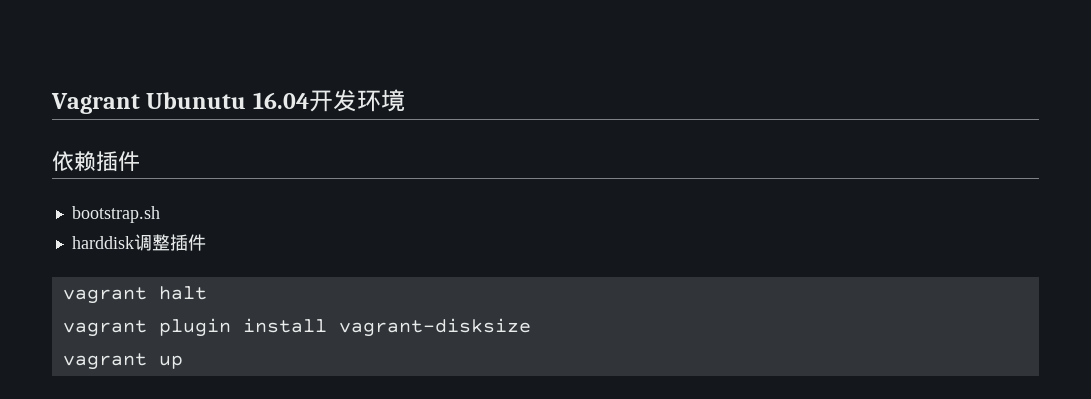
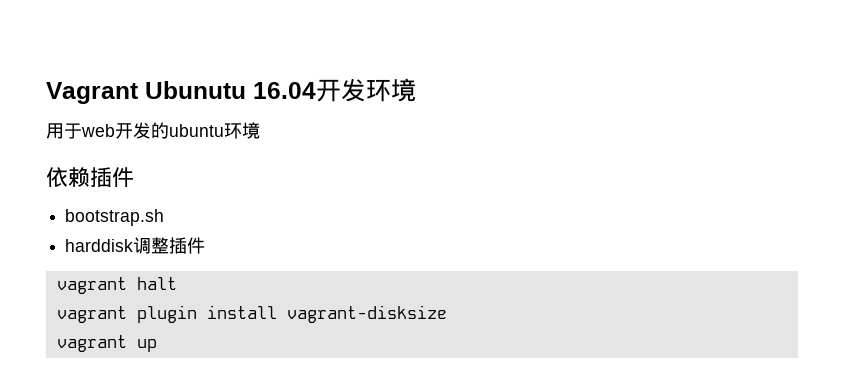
+ 用于web开发的ubuntu环境

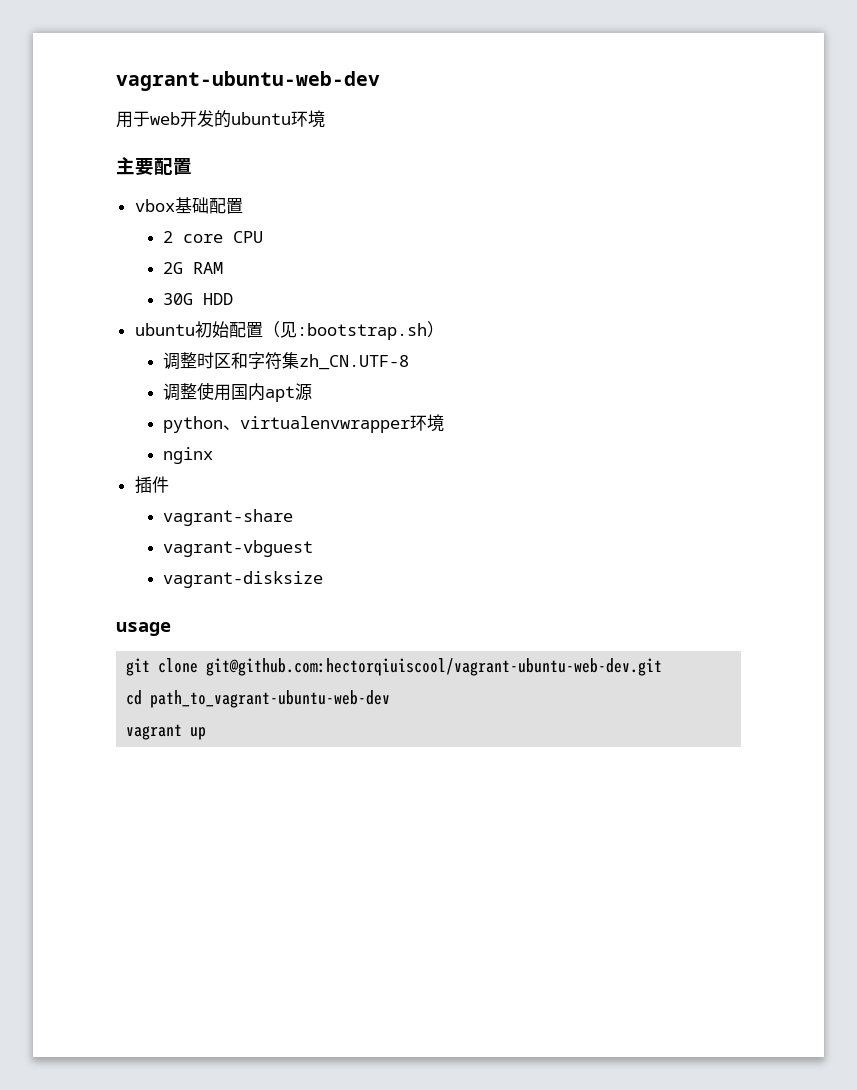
- Vagrant Ubunutu 16.04开发环境
+ vagrant-ubuntu-web-dev
- 依赖插件
- bootstrap.sh
- harddisk调整插件
- vagrant halt
- vagrant plugin install vagrant-disksize
+ 主要配置
+ vbox基础配置
+ 2 core CPU
+ 2G RAM
+ 30G HDD
+ ubuntu初始配置（见:bootstrap.sh）
+ 调整时区和字符集zh_CN.UTF-8
+ 调整使用国内apt源
+ python、virtualenvwrapper环境
+ nginx
+ 插件
+ vagrant-share
+ vagrant-vbguest
+ vagrant-disksize
+ usage
+ git clone git@github.com:hectorqiuiscool/vagrant-ubuntu-web-dev.git
+ cd path_to_vagrant-ubuntu-web-dev

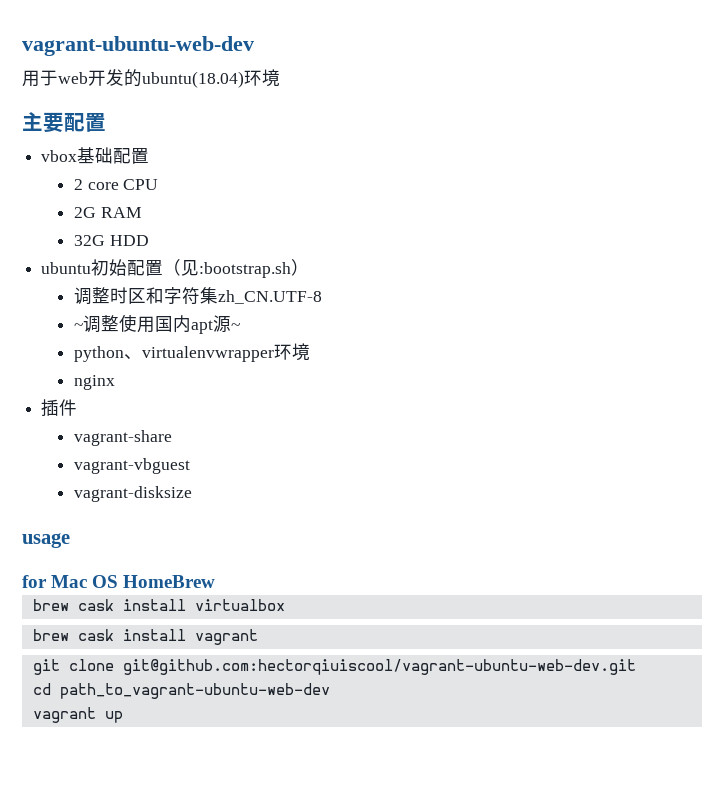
- 用于web开发的ubuntu环境
+ 用于web开发的ubuntu(18.04)环境
- 30G HDD
+ 32G HDD
- 调整使用国内apt源
+ ~调整使用国内apt源~
+ for Mac OS HomeBrew
+ brew cask install virtualbox
+ brew cask install vagrant

